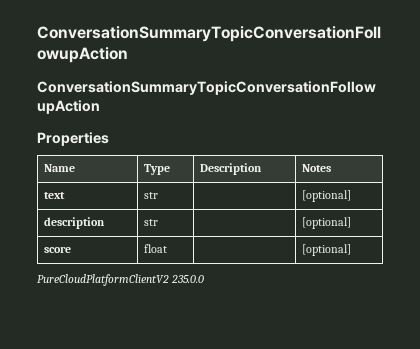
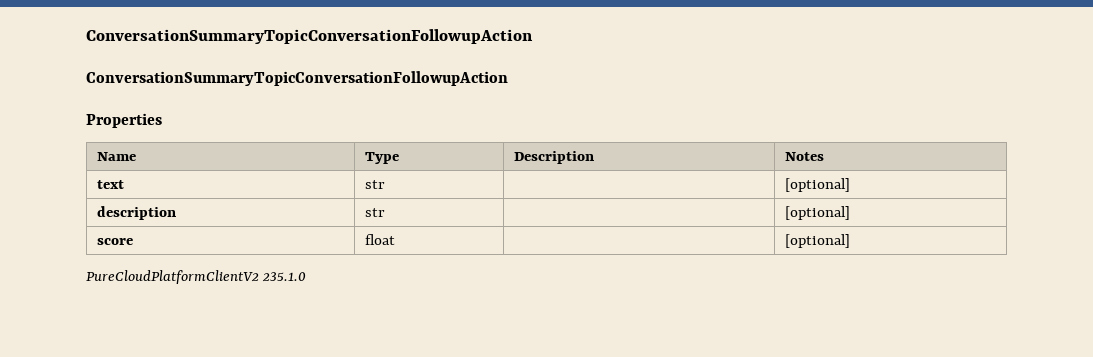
- PureCloudPlatformClientV2 235.0.0
+ PureCloudPlatformClientV2 235.1.0

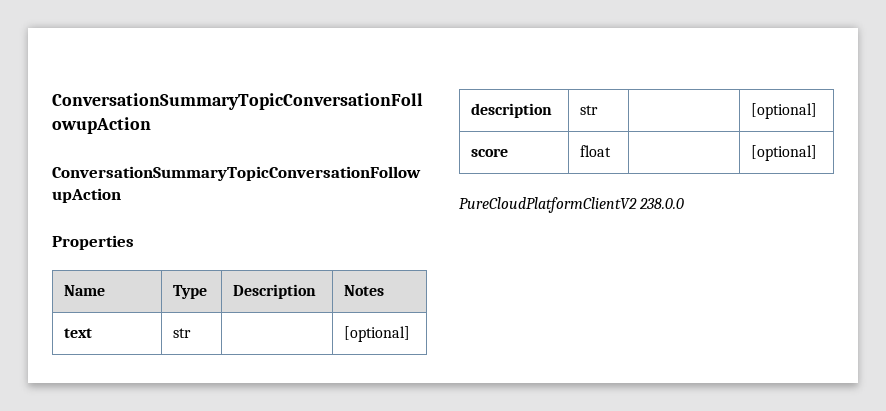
- PureCloudPlatformClientV2 235.1.0
+ PureCloudPlatformClientV2 238.0.0

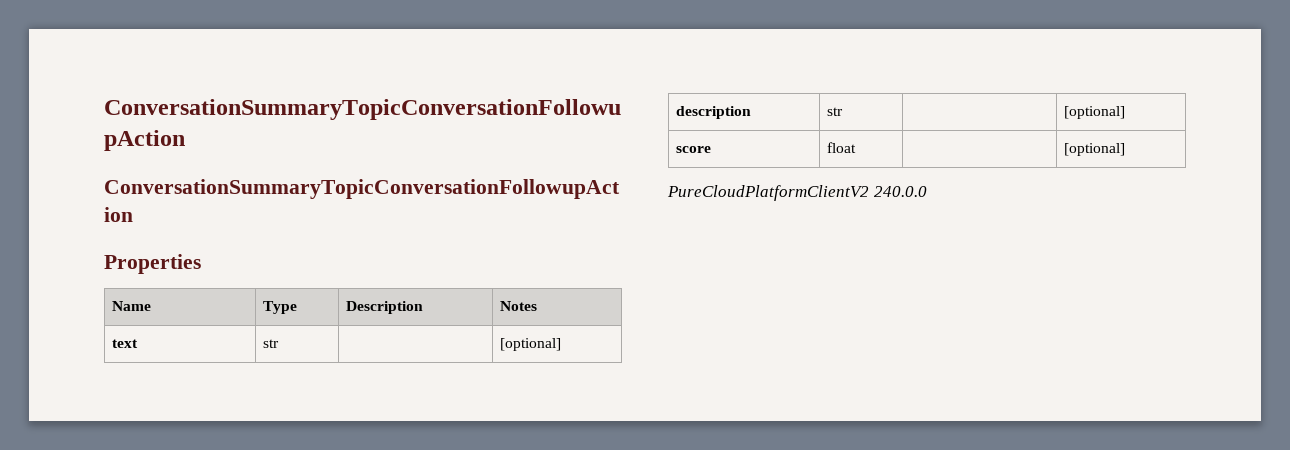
- PureCloudPlatformClientV2 238.0.0
+ PureCloudPlatformClientV2 240.0.0

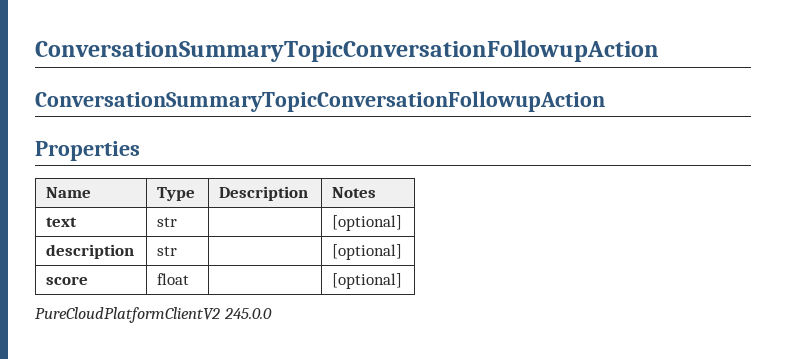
- PureCloudPlatformClientV2 240.0.0
+ PureCloudPlatformClientV2 245.0.0

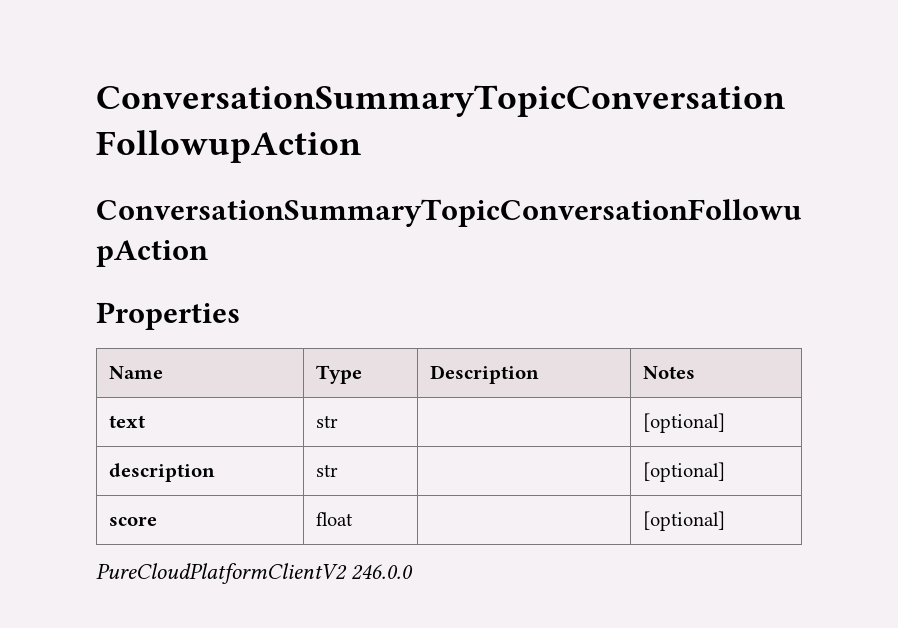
- PureCloudPlatformClientV2 245.0.0
+ PureCloudPlatformClientV2 246.0.0

